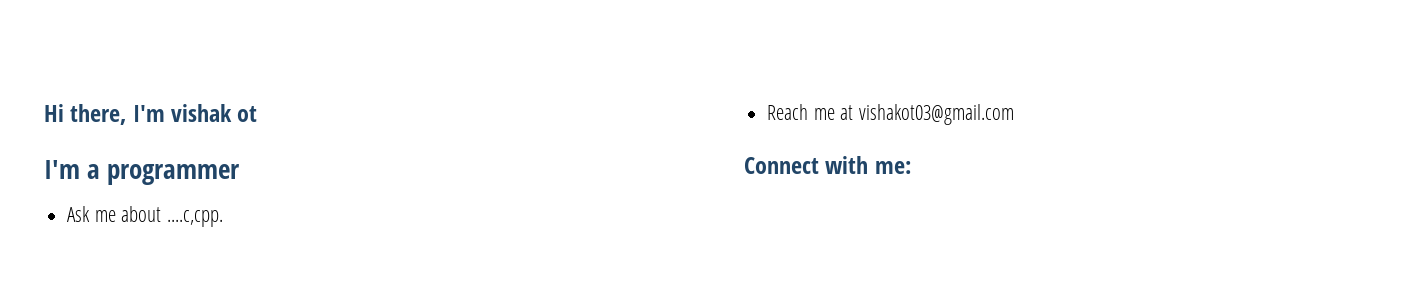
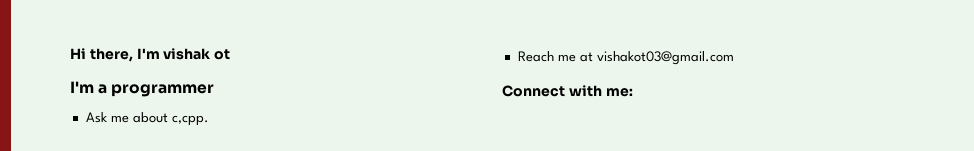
- Ask me about ....c,cpp.
+ Ask me about c,cpp.

